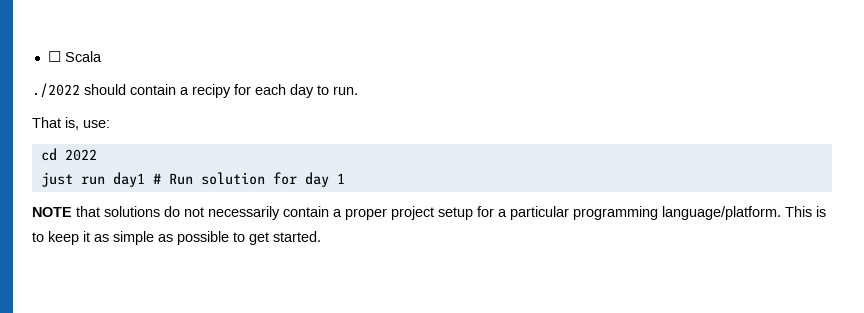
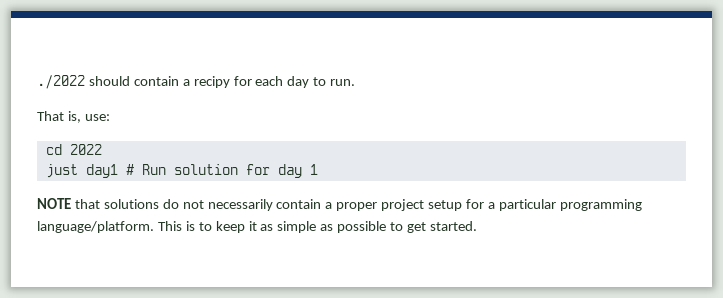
- ☐ Scala
- just run day1 # Run solution for day 1
+ just day1 # Run solution for day 1

